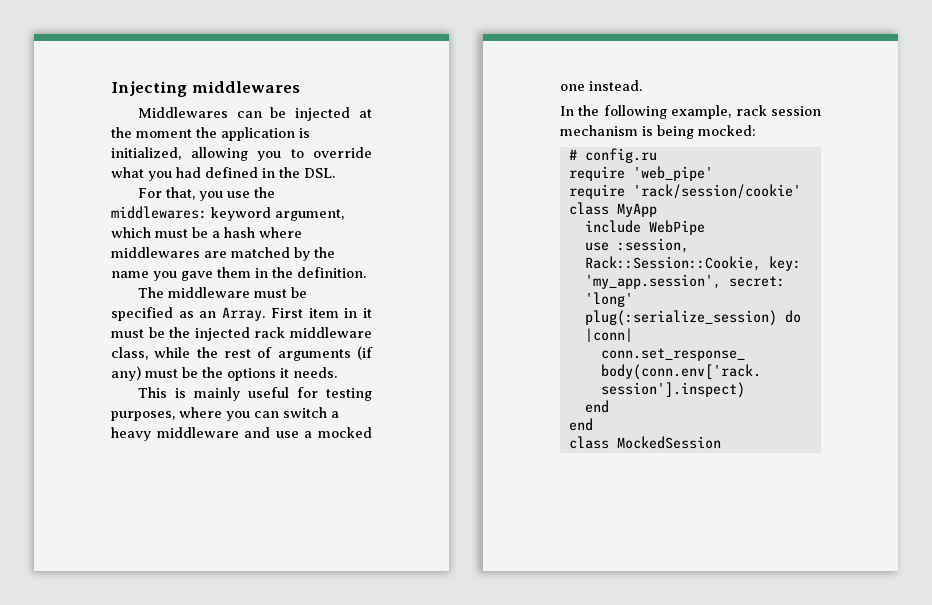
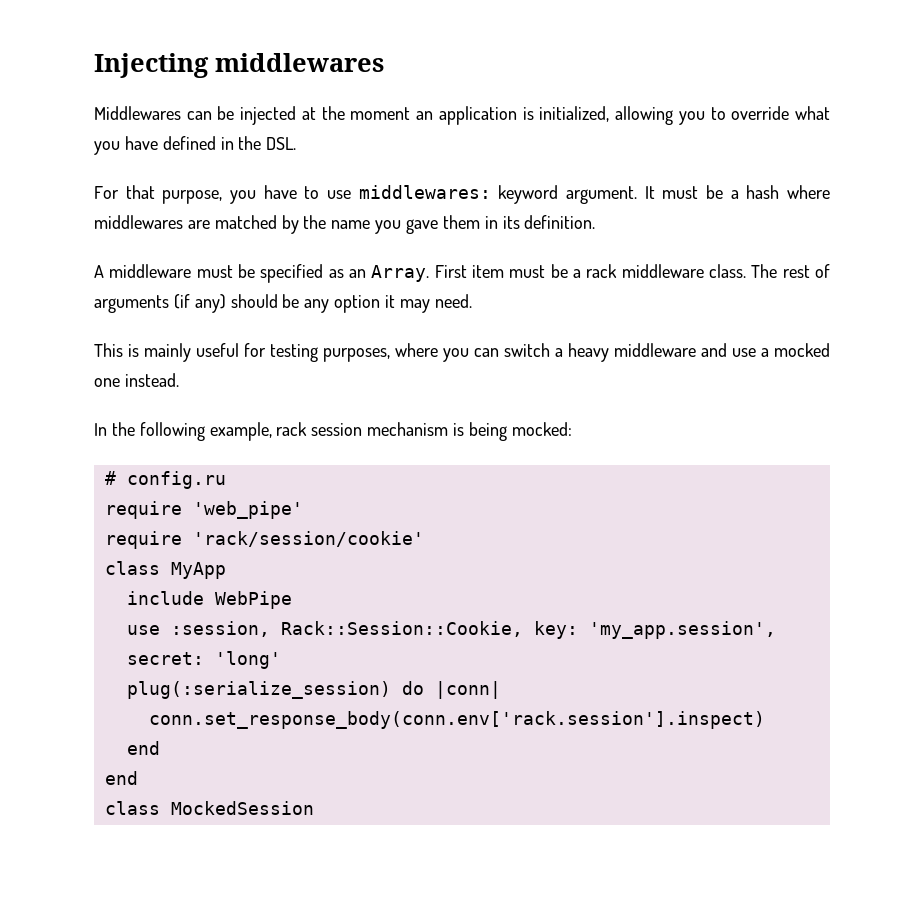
- Middlewares can be injected at the moment the application is initialized, allowing you to override what you had defined in the DSL.
+ Middlewares can be injected at the moment an application is initialized, allowing you to override what you have defined in the DSL.
- For that, you use the middlewares: keyword argument, which must be a hash where middlewares are matched by the name you gave them in the definition.
+ For that purpose, you have to use middlewares: keyword argument. It must be a hash where middlewares are matched by the name you gave them in its definition.
- The middleware must be specified as an Array.
+ A middleware must be specified as an Array.
- First item in it must be the injected rack middleware class, while the rest of arguments (if any) must be the options it needs.
+ First item must be a rack middleware class. The rest of arguments (if any) should be any option it may need.

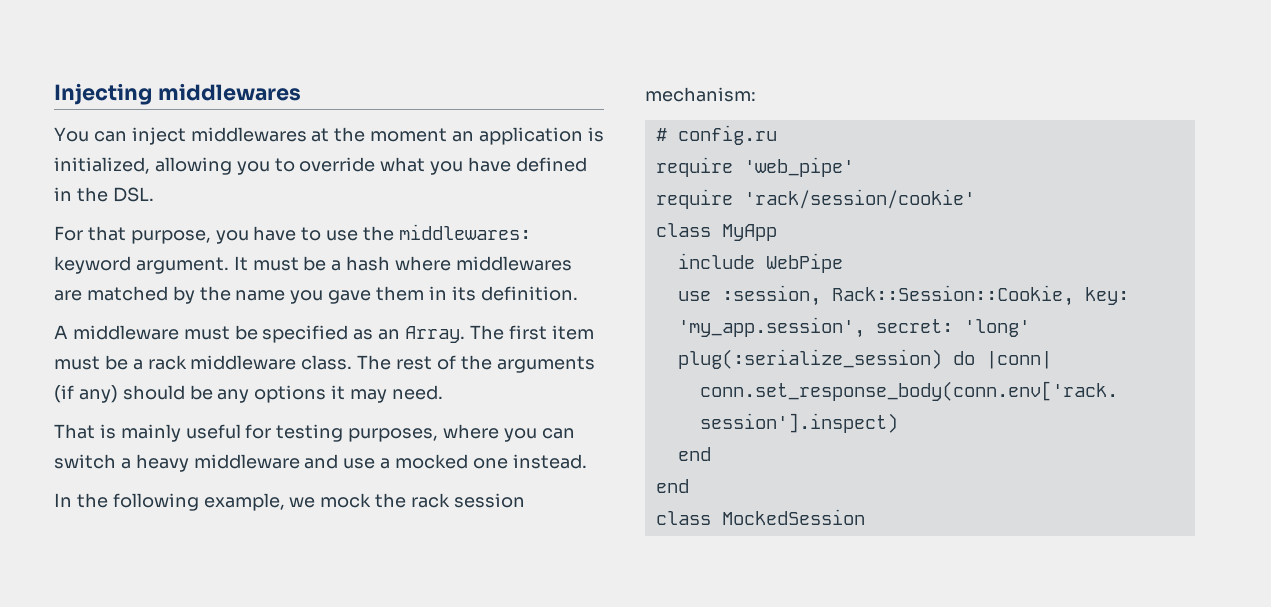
- Middlewares can be injected at the moment an application is initialized, allowing you to override what you have defined in the DSL.
+ You can inject middlewares at the moment an application is initialized, allowing you to override what you have defined in the DSL.
- For that purpose, you have to use middlewares: keyword argument.
+ For that purpose, you have to use the middlewares: keyword argument.
- First item must be a rack middleware class.
+ The first item must be a rack middleware class.
- The rest of arguments (if any) should be any option it may need.
+ The rest of the arguments (if any) should be any options it may need.
- This is mainly useful for testing purposes, where you can switch a heavy middleware and use a mocked one instead.
+ That is mainly useful for testing purposes, where you can switch a heavy middleware and use a mocked one instead.
- In the following example, rack session mechanism is being mocked:
+ In the following example, we mock the rack session mechanism:

